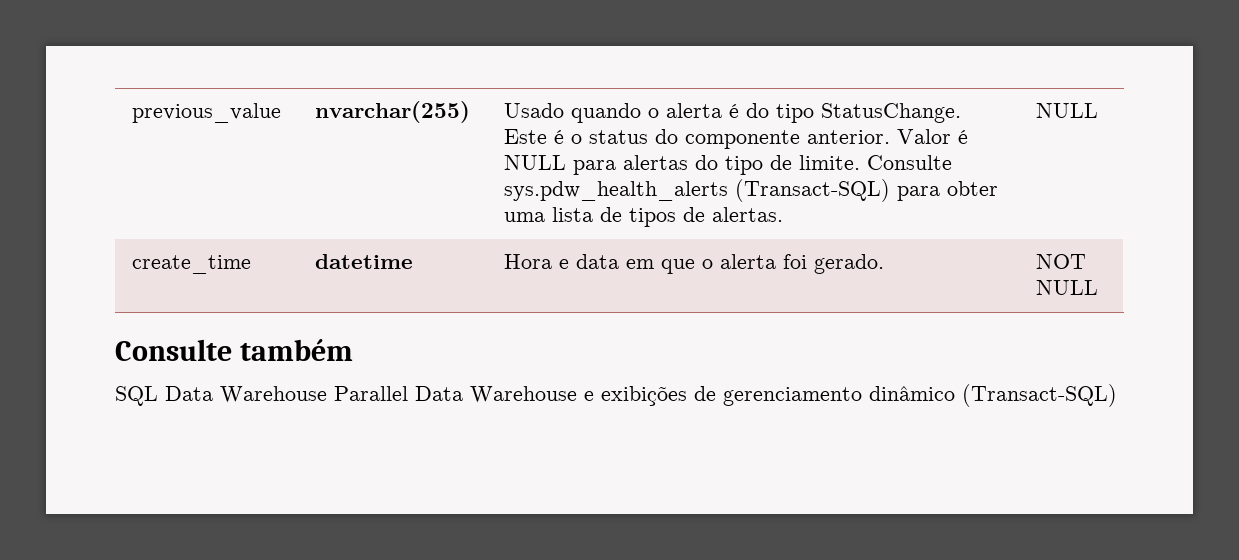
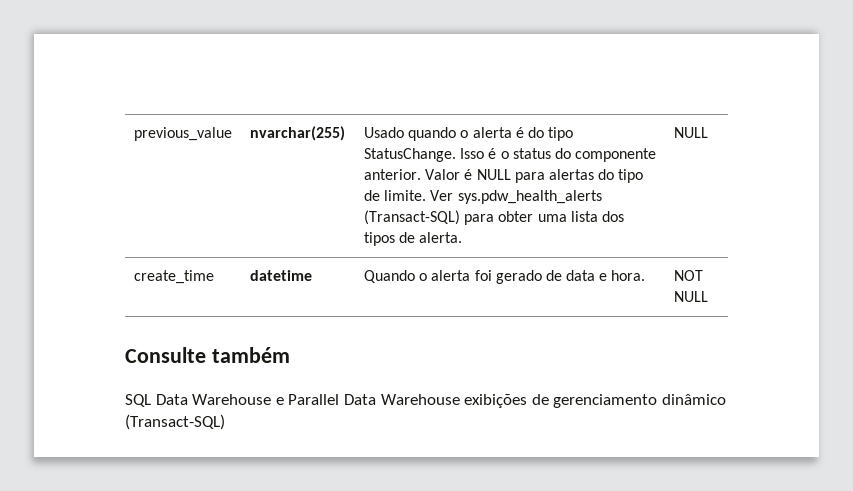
- previous_value | nvarchar(255) | Usado quando o alerta é do tipo StatusChange. Este é o status do componente anterior. Valor é NULL para alertas do tipo de limite. Consulte sys.pdw_health_alerts (Transact-SQL) para obter uma lista de tipos de alertas. | NULL
+ previous_value | nvarchar(255) | Usado quando o alerta é do tipo StatusChange. Isso é o status do componente anterior. Valor é NULL para alertas do tipo de limite. Ver sys.pdw_health_alerts (Transact-SQL) para obter uma lista dos tipos de alerta. | NULL
- create_time | datetime | Hora e data em que o alerta foi gerado. | NOT NULL
+ create_time | datetime | Quando o alerta foi gerado de data e hora. | NOT NULL
- SQL Data Warehouse Parallel Data Warehouse e exibições de gerenciamento dinâmico (Transact-SQL)
+ SQL Data Warehouse e Parallel Data Warehouse exibições de gerenciamento dinâmico (Transact-SQL)

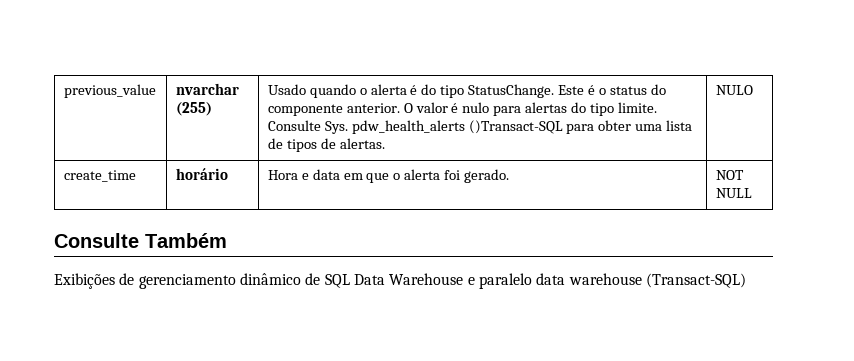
- previous_value | nvarchar(255) | Usado quando o alerta é do tipo StatusChange. Isso é o status do componente anterior. Valor é NULL para alertas do tipo de limite. Ver sys.pdw_health_alerts (Transact-SQL) para obter uma lista dos tipos de alerta. | NULL
+ previous_value | nvarchar (255) | Usado quando o alerta é do tipo StatusChange. Este é o status do componente anterior. O valor é nulo para alertas do tipo limite. Consulte Sys. pdw_health_alerts ()Transact-SQL para obter uma lista de tipos de alertas. | NULO
- create_time | datetime | Quando o alerta foi gerado de data e hora. | NOT NULL
- Consulte também
- SQL Data Warehouse e Parallel Data Warehouse exibições de gerenciamento dinâmico (Transact-SQL)
+ create_time | horário | Hora e data em que o alerta foi gerado. | NOT NULL
+ Consulte Também
+ Exibições de gerenciamento dinâmico de SQL Data Warehouse e paralelo data warehouse (Transact-SQL)

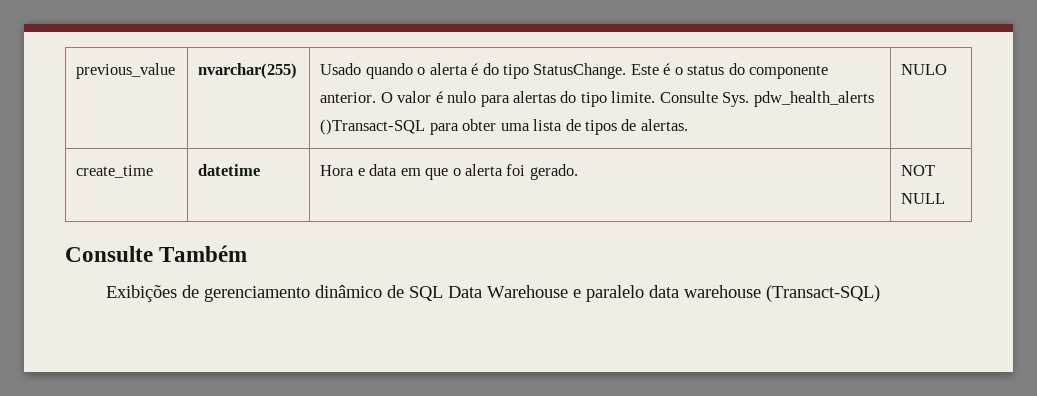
- previous_value | nvarchar (255) | Usado quando o alerta é do tipo StatusChange. Este é o status do componente anterior. O valor é nulo para alertas do tipo limite. Consulte Sys. pdw_health_alerts ()Transact-SQL para obter uma lista de tipos de alertas. | NULO
+ previous_value | nvarchar(255) | Usado quando o alerta é do tipo StatusChange. Este é o status do componente anterior. O valor é nulo para alertas do tipo limite. Consulte Sys. pdw_health_alerts ()Transact-SQL para obter uma lista de tipos de alertas. | NULO
- create_time | horário | Hora e data em que o alerta foi gerado. | NOT NULL
+ create_time | datetime | Hora e data em que o alerta foi gerado. | NOT NULL

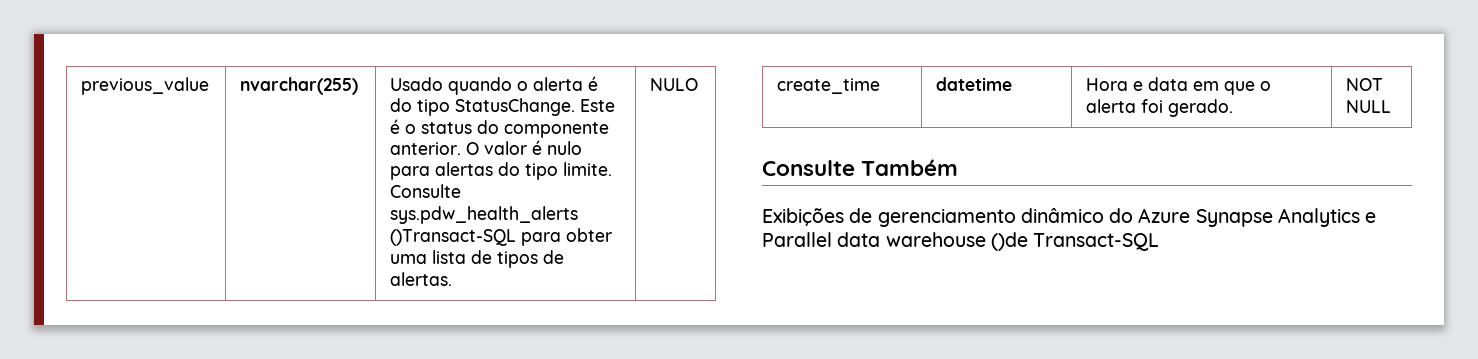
- previous_value | nvarchar(255) | Usado quando o alerta é do tipo StatusChange. Este é o status do componente anterior. O valor é nulo para alertas do tipo limite. Consulte Sys. pdw_health_alerts ()Transact-SQL para obter uma lista de tipos de alertas. | NULO
+ previous_value | nvarchar(255) | Usado quando o alerta é do tipo StatusChange. Este é o status do componente anterior. O valor é nulo para alertas do tipo limite. Consulte sys.pdw_health_alerts ()Transact-SQL para obter uma lista de tipos de alertas. | NULO
- Exibições de gerenciamento dinâmico de SQL Data Warehouse e paralelo data warehouse (Transact-SQL)
+ Exibições de gerenciamento dinâmico do Azure Synapse Analytics e Parallel data warehouse ()de Transact-SQL

